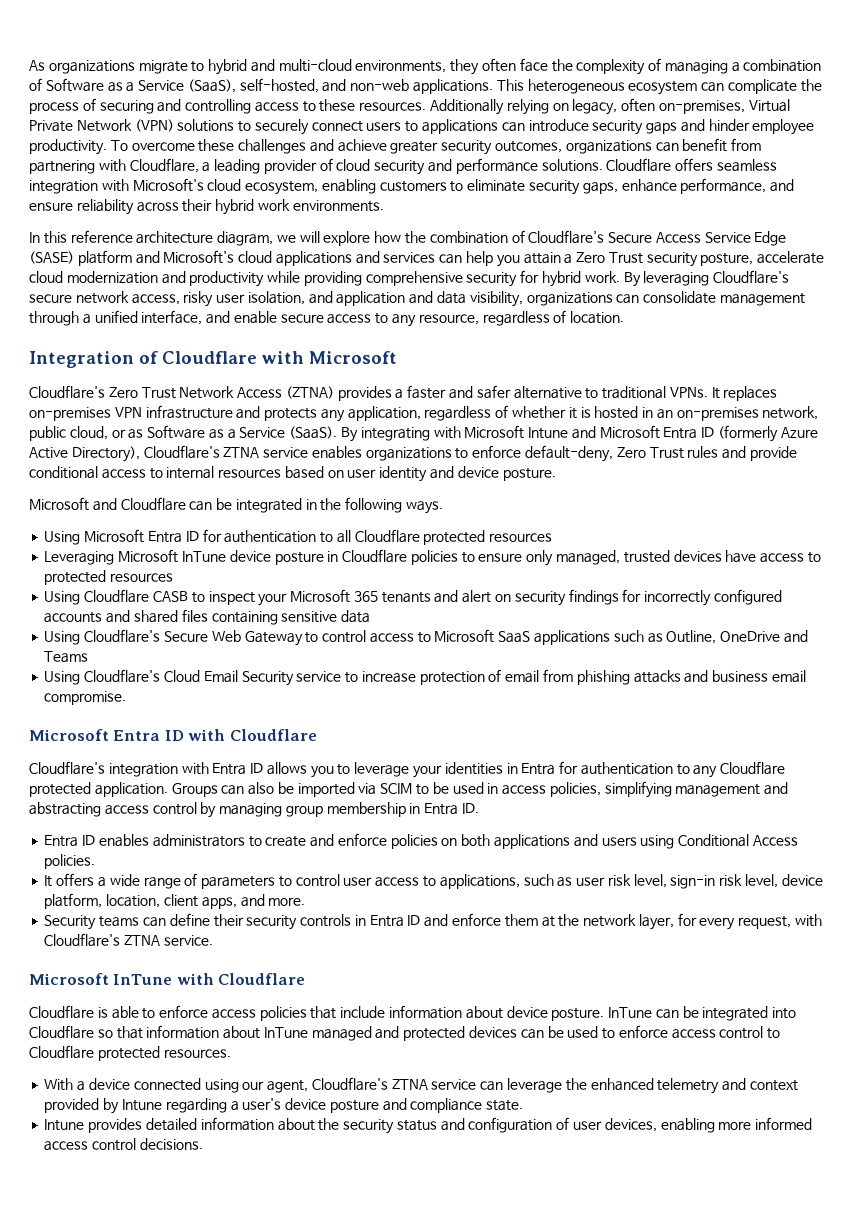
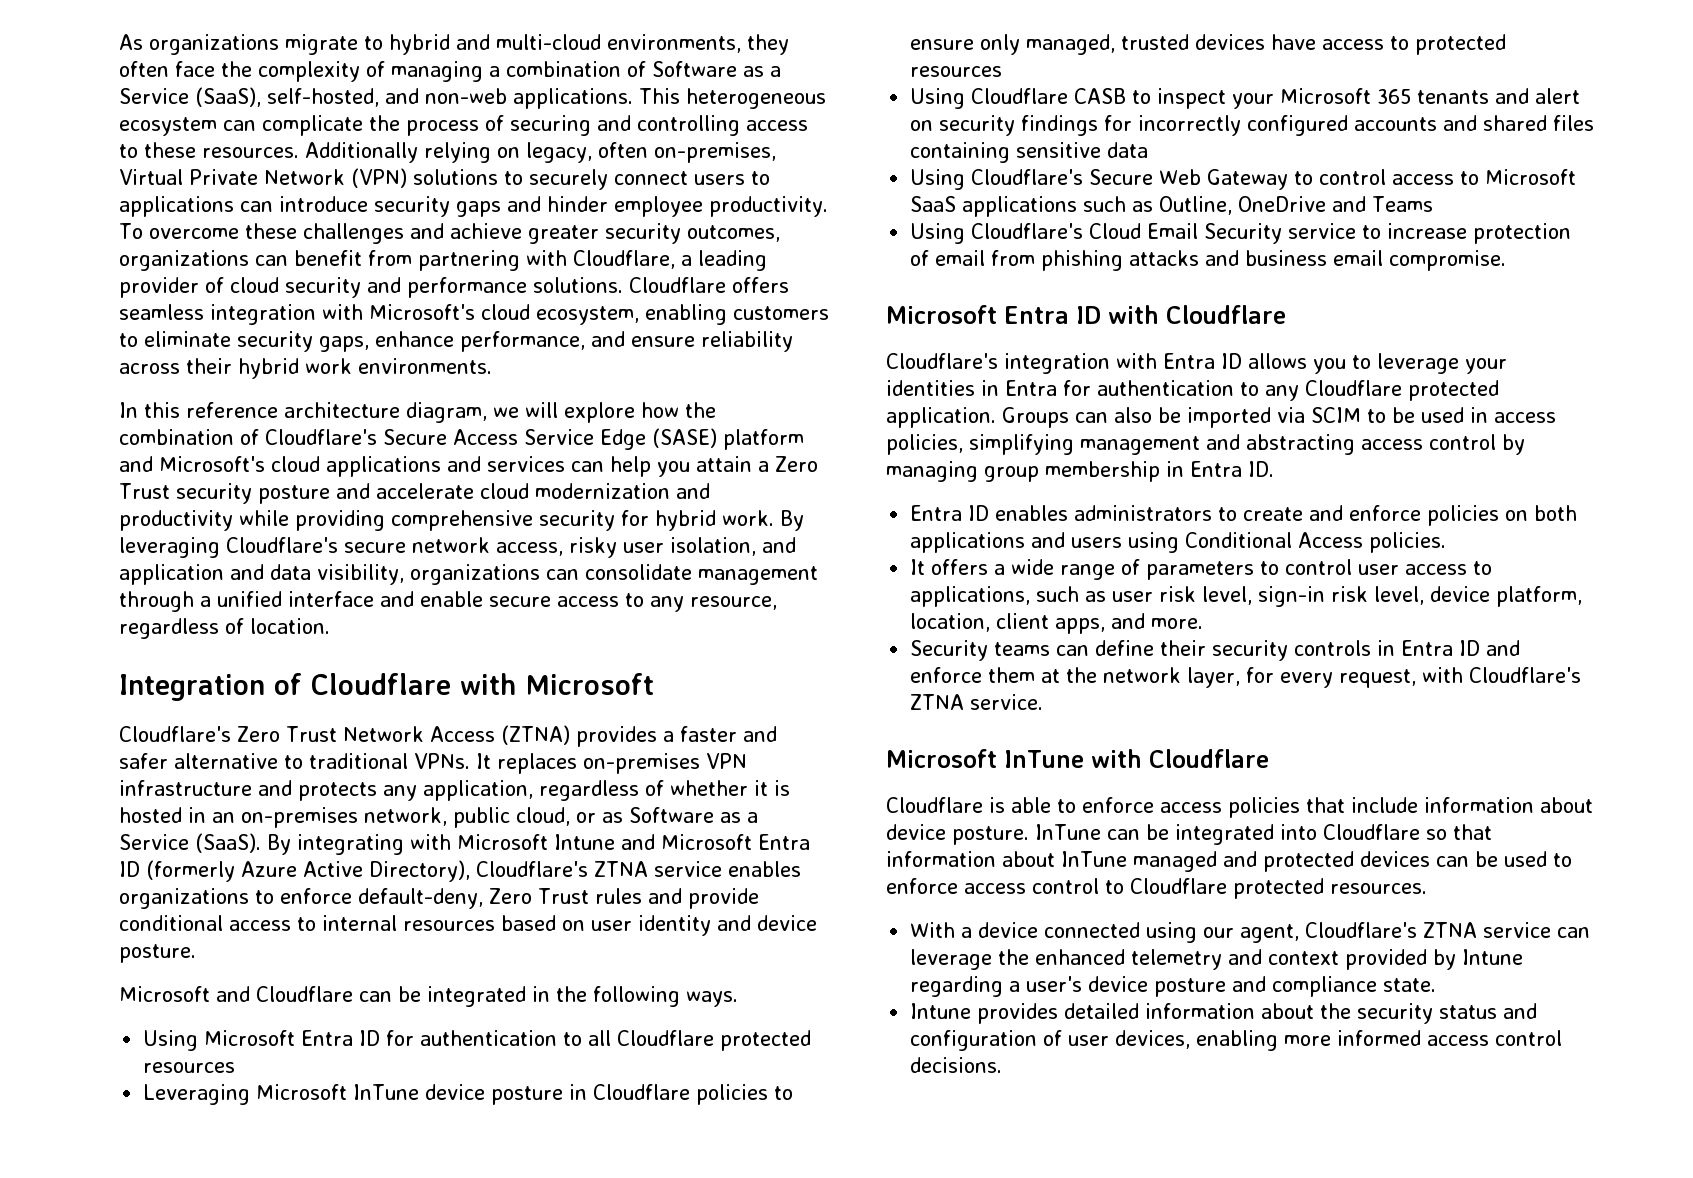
- In this reference architecture diagram, we will explore how the combination of Cloudflare's Secure Access Service Edge (SASE) platform and Microsoft's cloud applications and services can help you attain a Zero Trust security posture, accelerate cloud modernization and productivity while providing comprehensive security for hybrid work.
+ In this reference architecture diagram, we will explore how the combination of Cloudflare's Secure Access Service Edge (SASE) platform and Microsoft's cloud applications and services can help you attain a Zero Trust security posture and accelerate cloud modernization and productivity while providing comprehensive security for hybrid work.
- By leveraging Cloudflare's secure network access, risky user isolation, and application and data visibility, organizations can consolidate management through a unified interface, and enable secure access to any resource, regardless of location.
+ By leveraging Cloudflare's secure network access, risky user isolation, and application and data visibility, organizations can consolidate management through a unified interface and enable secure access to any resource, regardless of location.

